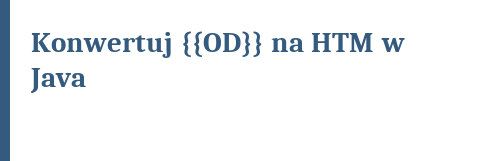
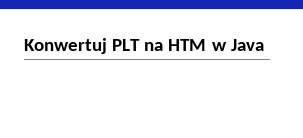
- Konwertuj {{OD}} na HTM w Java
+ Konwertuj PLT na HTM w Java

